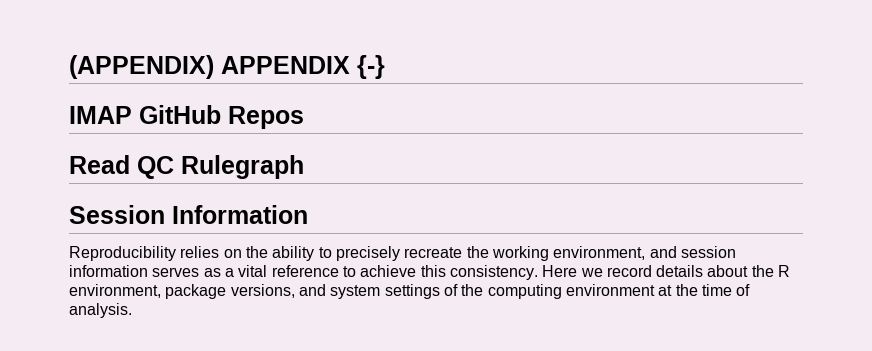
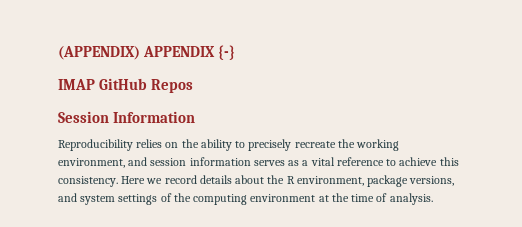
- Read QC Rulegraph

